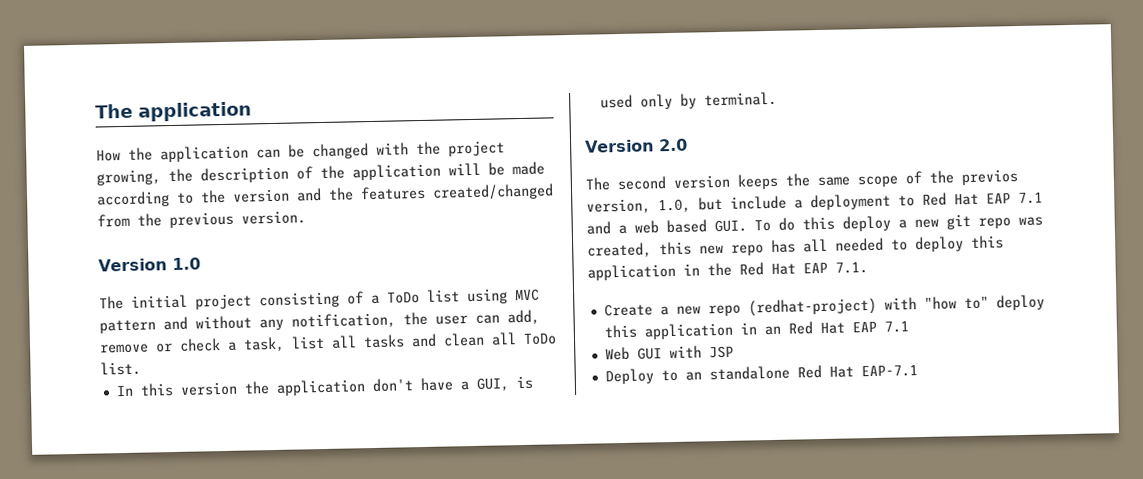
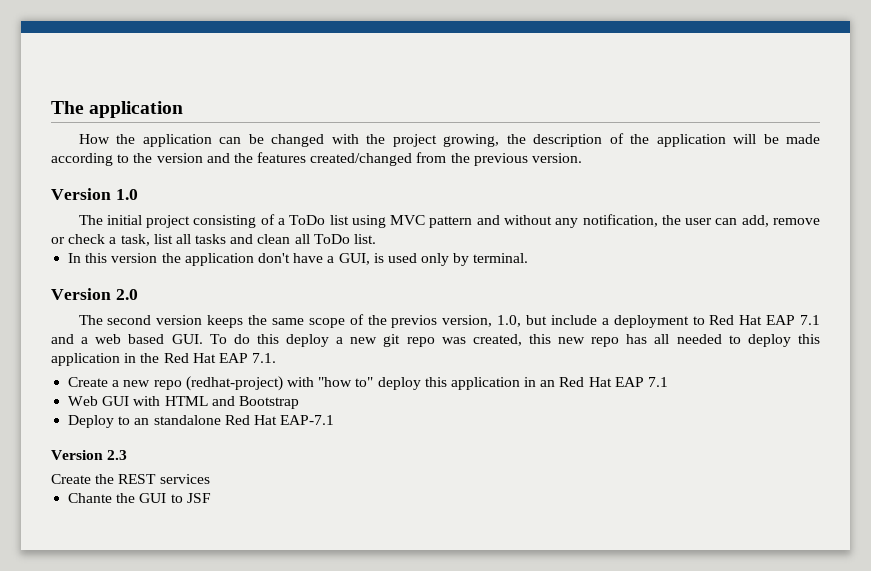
- Web GUI with JSP
+ Web GUI with HTML and Bootstrap
+ Version 2.3
+ Create the REST services
+ Chante the GUI to JSF

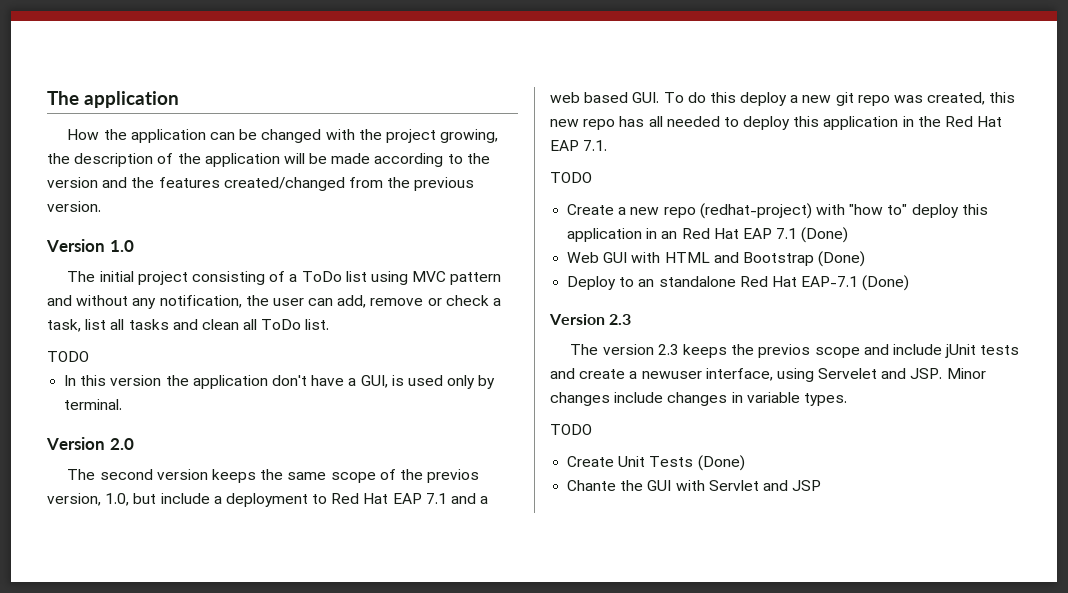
  The initial project consisting of a ToDo list using MVC pattern and without any notification, the user can add, remove or check a task, list all tasks and clean all ToDo list.
+ TODO
  The second version keeps the same scope of the previos version, 1.0, but include a deployment to Red Hat EAP 7.1 and a web based GUI. To do this deploy a new git repo was created, this new repo has all needed to deploy this application in the Red Hat EAP 7.1.
+ TODO
- Create a new repo (redhat-project) with "how to" deploy this application in an Red Hat EAP 7.1
+ Create a new repo (redhat-project) with "how to" deploy this application in an Red Hat EAP 7.1 (Done)
- Web GUI with HTML and Bootstrap
+ Web GUI with HTML and Bootstrap (Done)
- Deploy to an standalone Red Hat EAP-7.1
+ Deploy to an standalone Red Hat EAP-7.1 (Done)
- Create the REST services
+ The version 2.3 keeps the previos scope and include jUnit tests and create a newuser interface, using Servelet and JSP. Minor changes include changes in variable types.
+ TODO
+ Create Unit Tests (Done)
- Chante the GUI to JSF
+ Chante the GUI with Servlet and JSP

